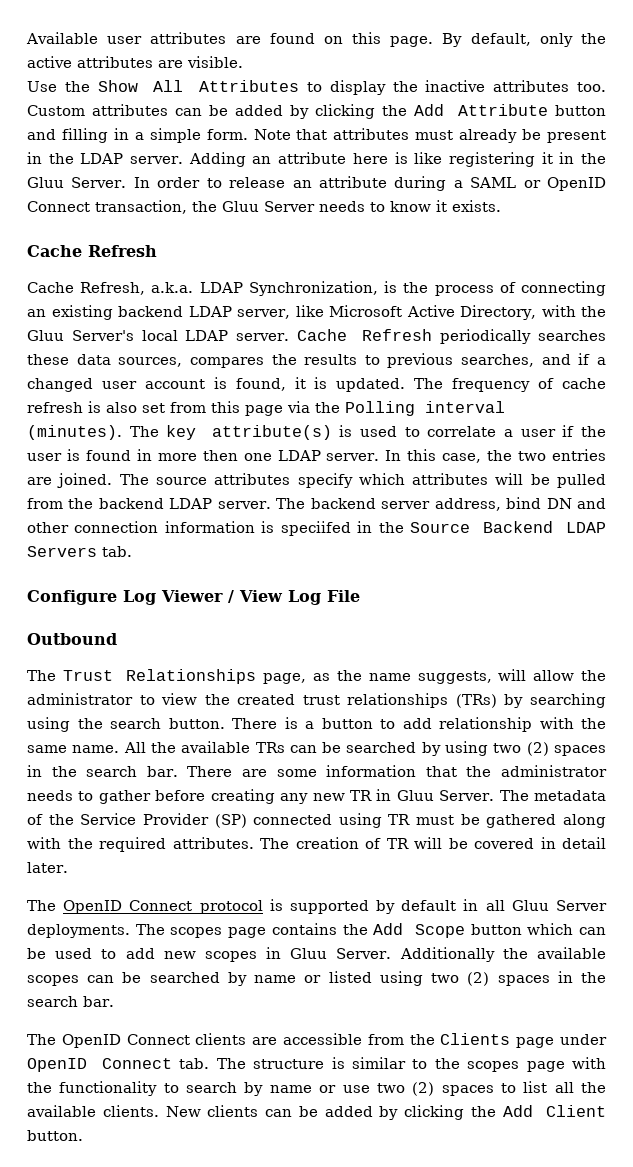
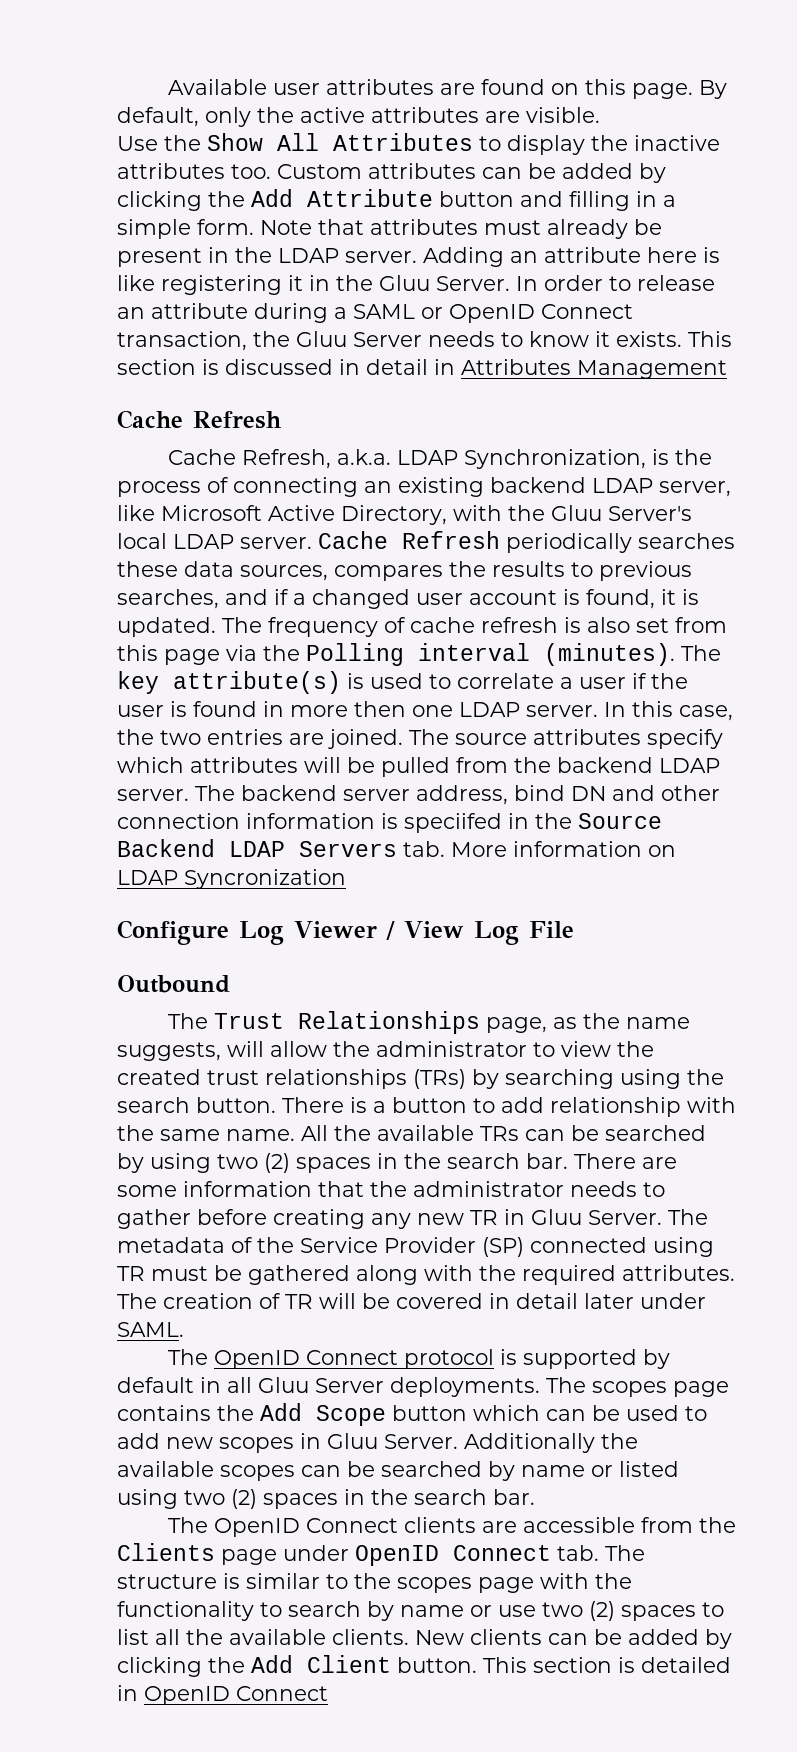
+ This section is discussed in detail in Attributes Management
- The backend server address, bind DN and other connection information is speciifed in the Source Backend LDAP Servers tab.
+ The backend server address, bind DN and other connection information is speciifed in the Source Backend LDAP Servers tab. More information on LDAP Syncronization
- The creation of TR will be covered in detail later.
+ The creation of TR will be covered in detail later under SAML.
+ This section is detailed in OpenID Connect

